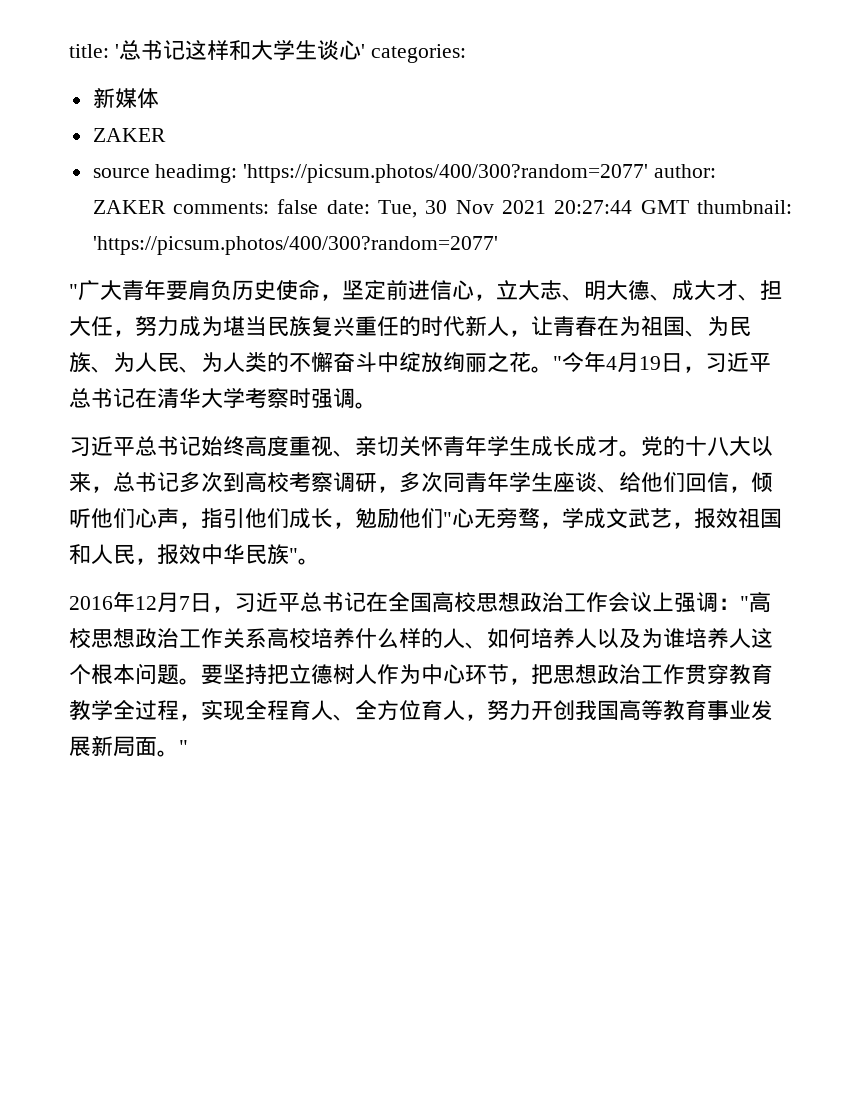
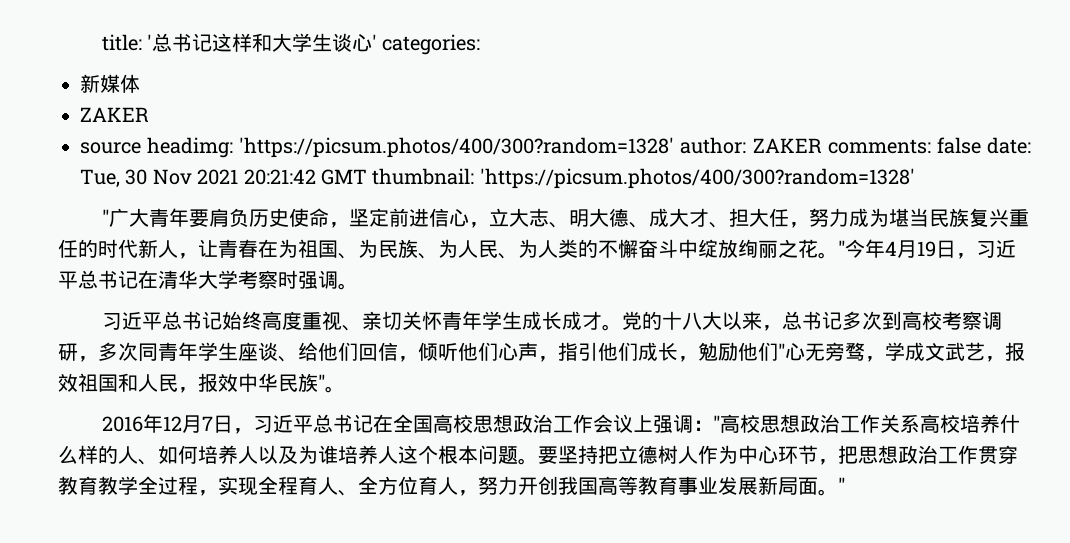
- source headimg: 'https://picsum.photos/400/300?random=2077' author: ZAKER comments: false date: Tue, 30 Nov 2021 20:27:44 GMT thumbnail: 'https://picsum.photos/400/300?random=2077'
+ source headimg: 'https://picsum.photos/400/300?random=1328' author: ZAKER comments: false date: Tue, 30 Nov 2021 20:21:42 GMT thumbnail: 'https://picsum.photos/400/300?random=1328'

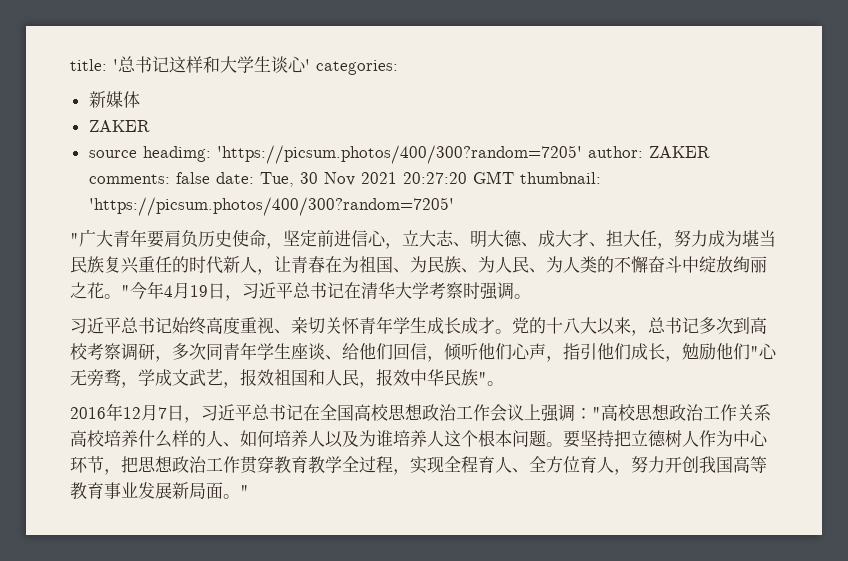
- source headimg: 'https://picsum.photos/400/300?random=1328' author: ZAKER comments: false date: Tue, 30 Nov 2021 20:21:42 GMT thumbnail: 'https://picsum.photos/400/300?random=1328'
+ source headimg: 'https://picsum.photos/400/300?random=7205' author: ZAKER comments: false date: Tue, 30 Nov 2021 20:27:20 GMT thumbnail: 'https://picsum.photos/400/300?random=7205'

